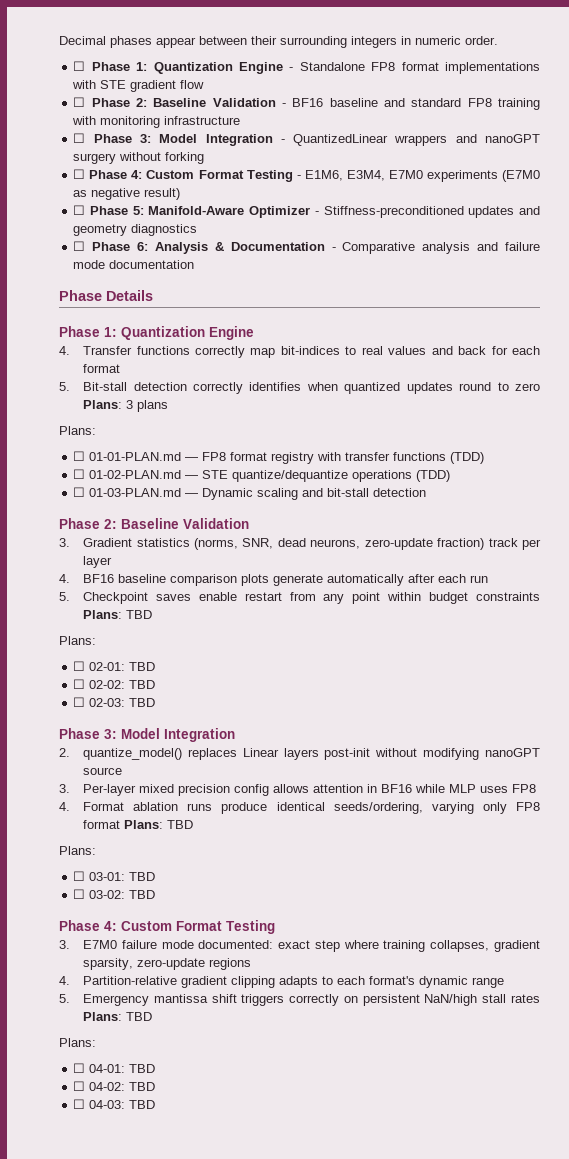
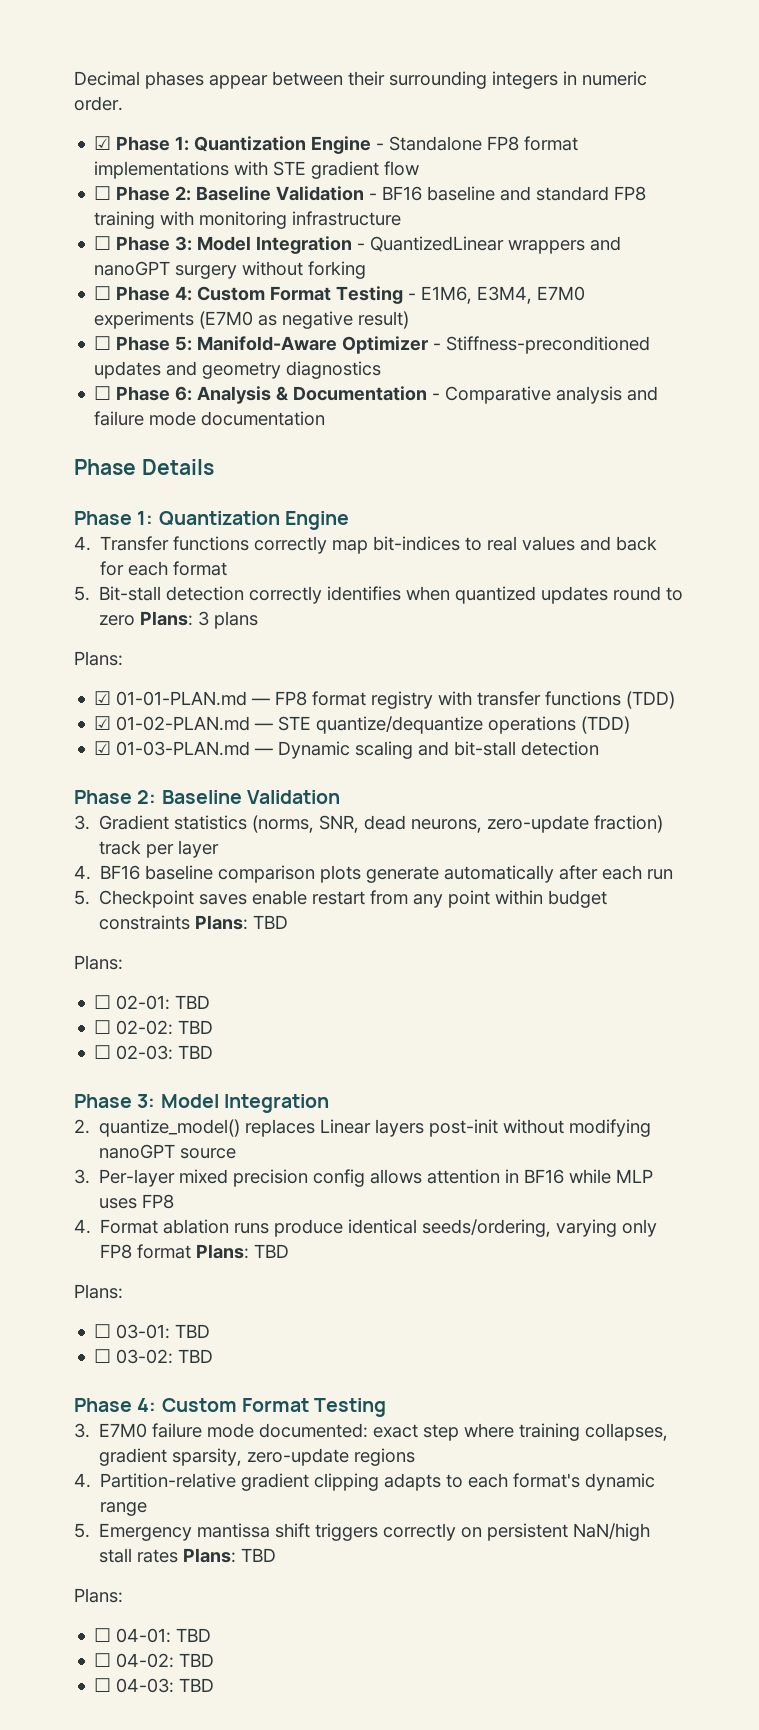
- ☐ Phase 1: Quantization Engine - Standalone FP8 format implementations with STE gradient flow
+ ☑ Phase 1: Quantization Engine - Standalone FP8 format implementations with STE gradient flow
- ☐ 01-01-PLAN.md — FP8 format registry with transfer functions (TDD)
+ ☑ 01-01-PLAN.md — FP8 format registry with transfer functions (TDD)
- ☐ 01-02-PLAN.md — STE quantize/dequantize operations (TDD)
+ ☑ 01-02-PLAN.md — STE quantize/dequantize operations (TDD)
- ☐ 01-03-PLAN.md — Dynamic scaling and bit-stall detection
+ ☑ 01-03-PLAN.md — Dynamic scaling and bit-stall detection

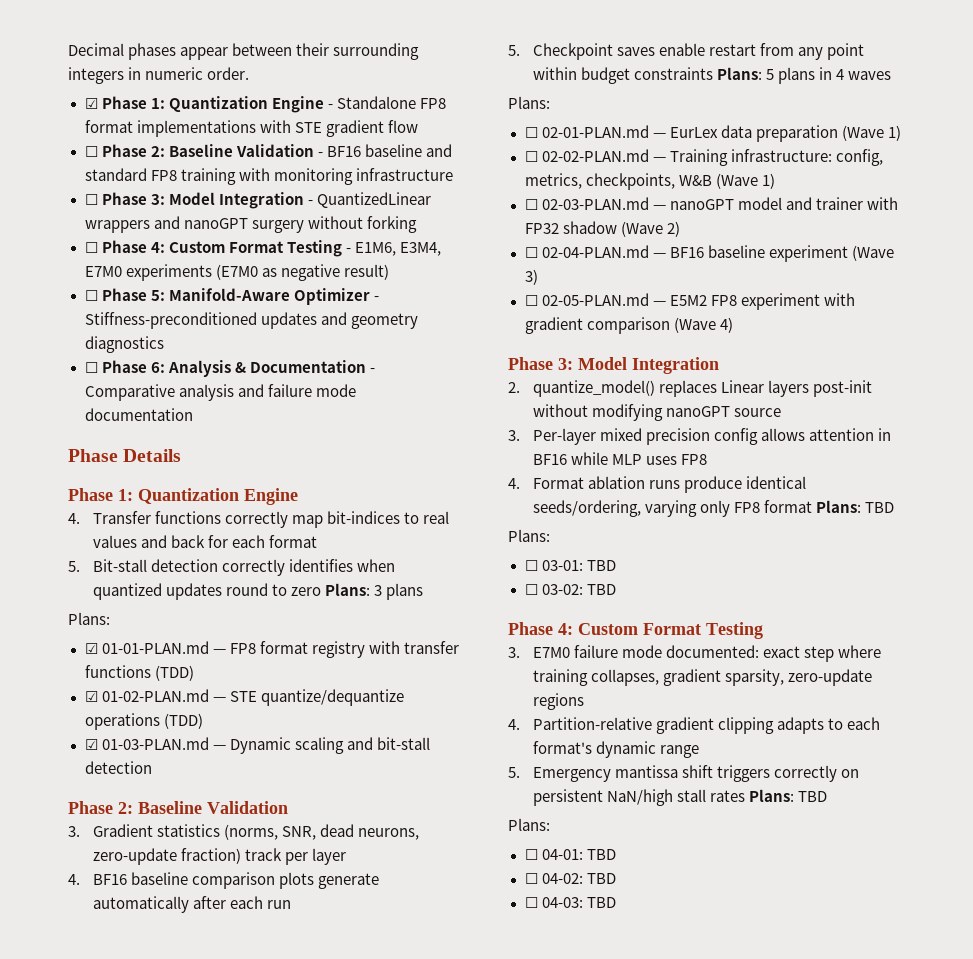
- 5. Checkpoint saves enable restart from any point within budget constraints Plans: TBD
+ 5. Checkpoint saves enable restart from any point within budget constraints Plans: 5 plans in 4 waves
  Plans:
- ☐ 02-01: TBD
- ☐ 02-02: TBD
- ☐ 02-03: TBD
+ ☐ 02-01-PLAN.md — EurLex data preparation (Wave 1)
+ ☐ 02-02-PLAN.md — Training infrastructure: config, metrics, checkpoints, W&B (Wave 1)
+ ☐ 02-03-PLAN.md — nanoGPT model and trainer with FP32 shadow (Wave 2)
+ ☐ 02-04-PLAN.md — BF16 baseline experiment (Wave 3)
+ ☐ 02-05-PLAN.md — E5M2 FP8 experiment with gradient comparison (Wave 4)

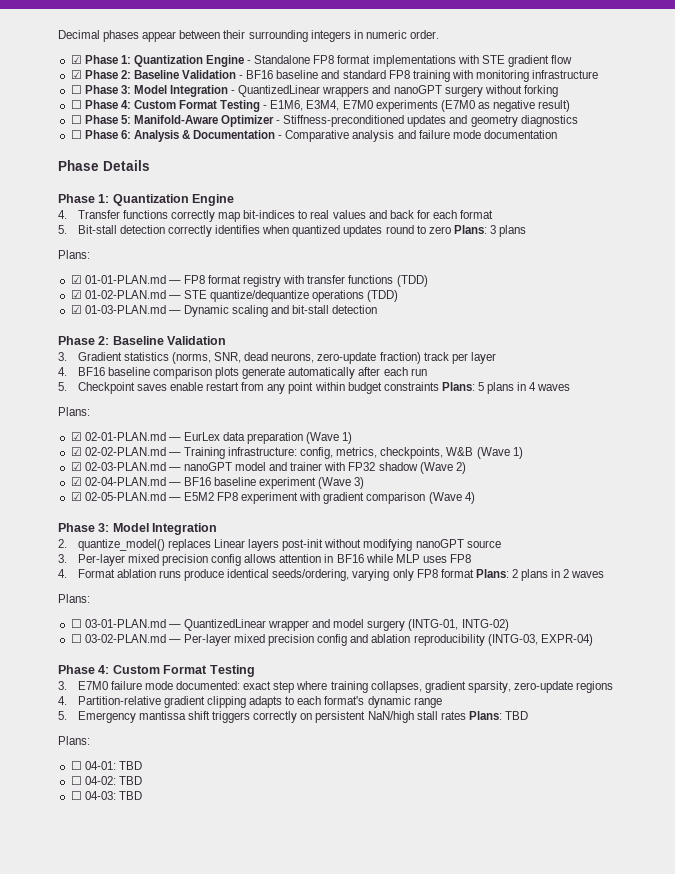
- ☐ Phase 2: Baseline Validation - BF16 baseline and standard FP8 training with monitoring infrastructure
+ ☑ Phase 2: Baseline Validation - BF16 baseline and standard FP8 training with monitoring infrastructure
- ☐ 02-01-PLAN.md — EurLex data preparation (Wave 1)
+ ☑ 02-01-PLAN.md — EurLex data preparation (Wave 1)
- ☐ 02-02-PLAN.md — Training infrastructure: config, metrics, checkpoints, W&B (Wave 1)
+ ☑ 02-02-PLAN.md — Training infrastructure: config, metrics, checkpoints, W&B (Wave 1)
- ☐ 02-03-PLAN.md — nanoGPT model and trainer with FP32 shadow (Wave 2)
+ ☑ 02-03-PLAN.md — nanoGPT model and trainer with FP32 shadow (Wave 2)
- ☐ 02-04-PLAN.md — BF16 baseline experiment (Wave 3)
+ ☑ 02-04-PLAN.md — BF16 baseline experiment (Wave 3)
- ☐ 02-05-PLAN.md — E5M2 FP8 experiment with gradient comparison (Wave 4)
+ ☑ 02-05-PLAN.md — E5M2 FP8 experiment with gradient comparison (Wave 4)
- 4. Format ablation runs produce identical seeds/ordering, varying only FP8 format Plans: TBD
+ 4. Format ablation runs produce identical seeds/ordering, varying only FP8 format Plans: 2 plans in 2 waves
  Plans:
- ☐ 03-01: TBD
- ☐ 03-02: TBD
+ ☐ 03-01-PLAN.md — QuantizedLinear wrapper and model surgery (INTG-01, INTG-02)
+ ☐ 03-02-PLAN.md — Per-layer mixed precision config and ablation reproducibility (INTG-03, EXPR-04)

